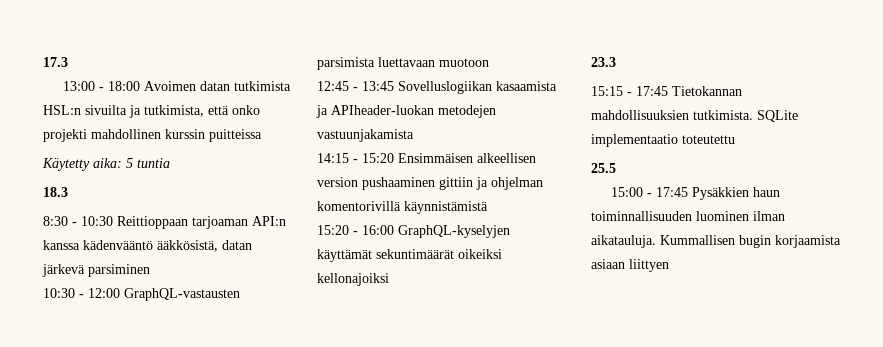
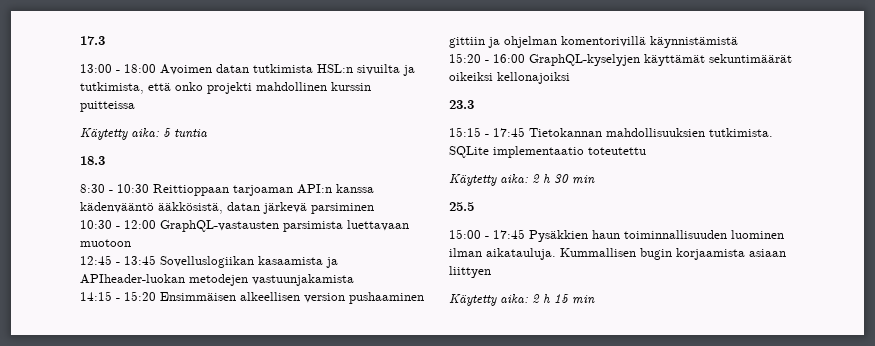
+ Käytetty aika: 2 h 30 min
+ Käytetty aika: 2 h 15 min

